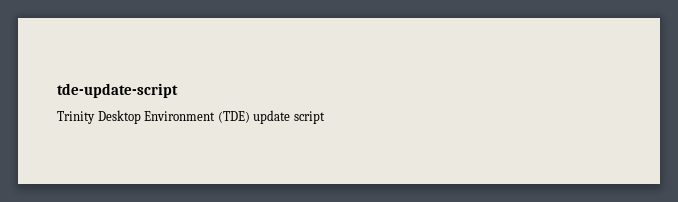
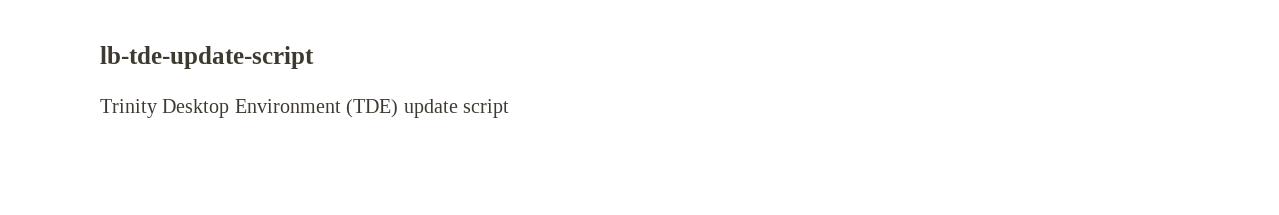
- tde-update-script
+ lb-tde-update-script

